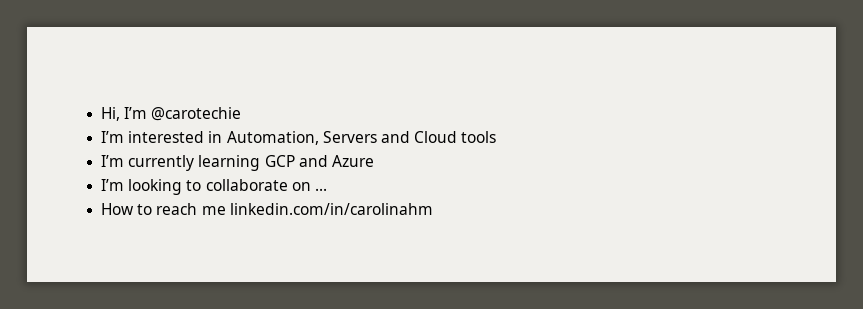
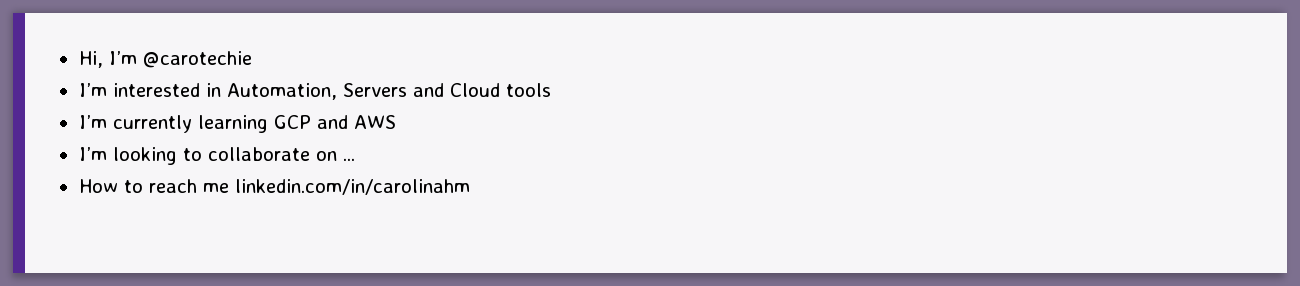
- I’m currently learning GCP and Azure
+ I’m currently learning GCP and AWS

